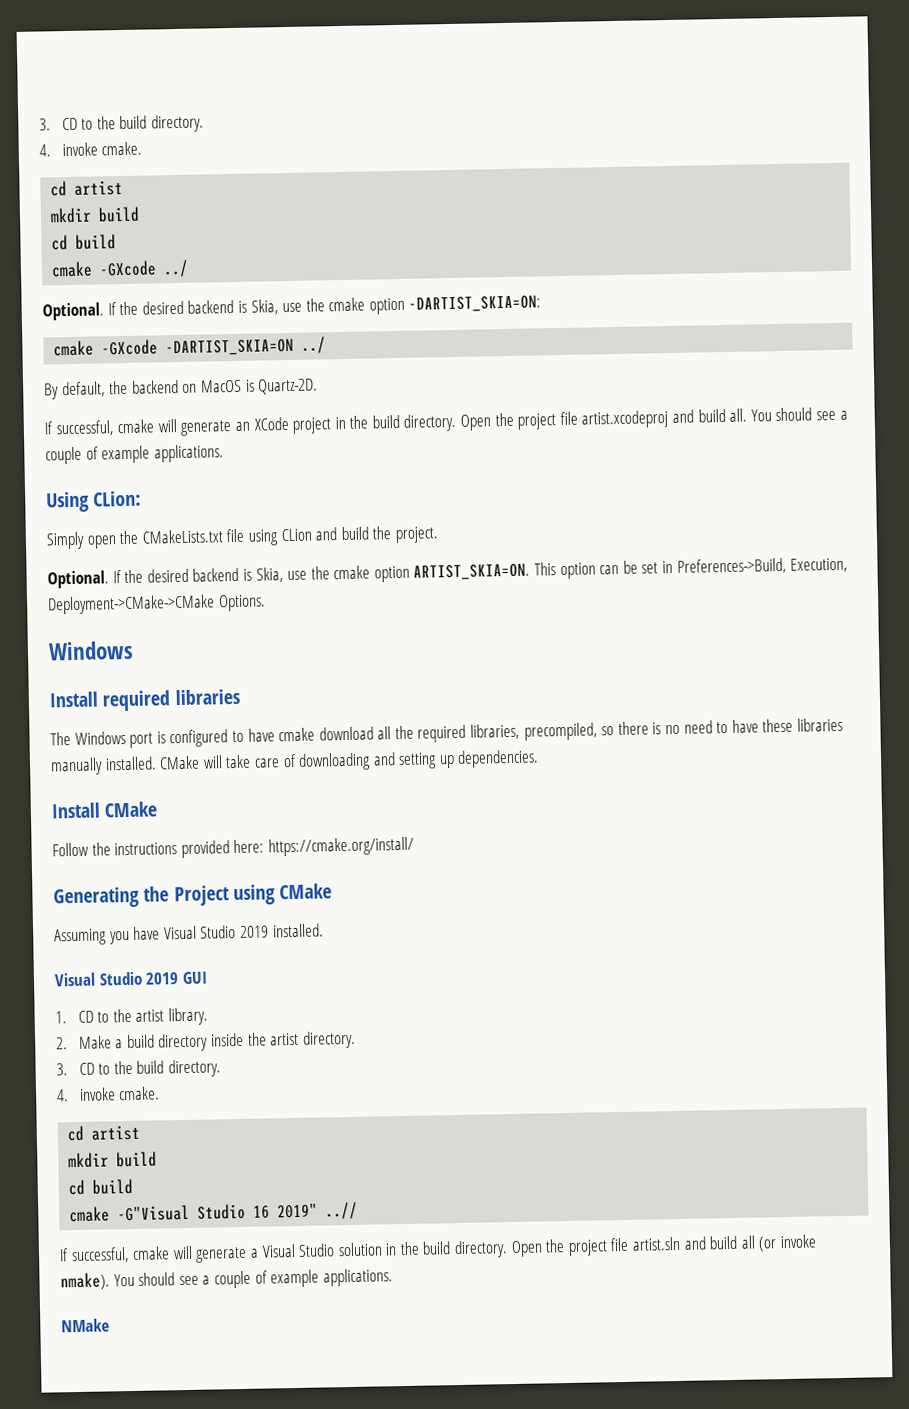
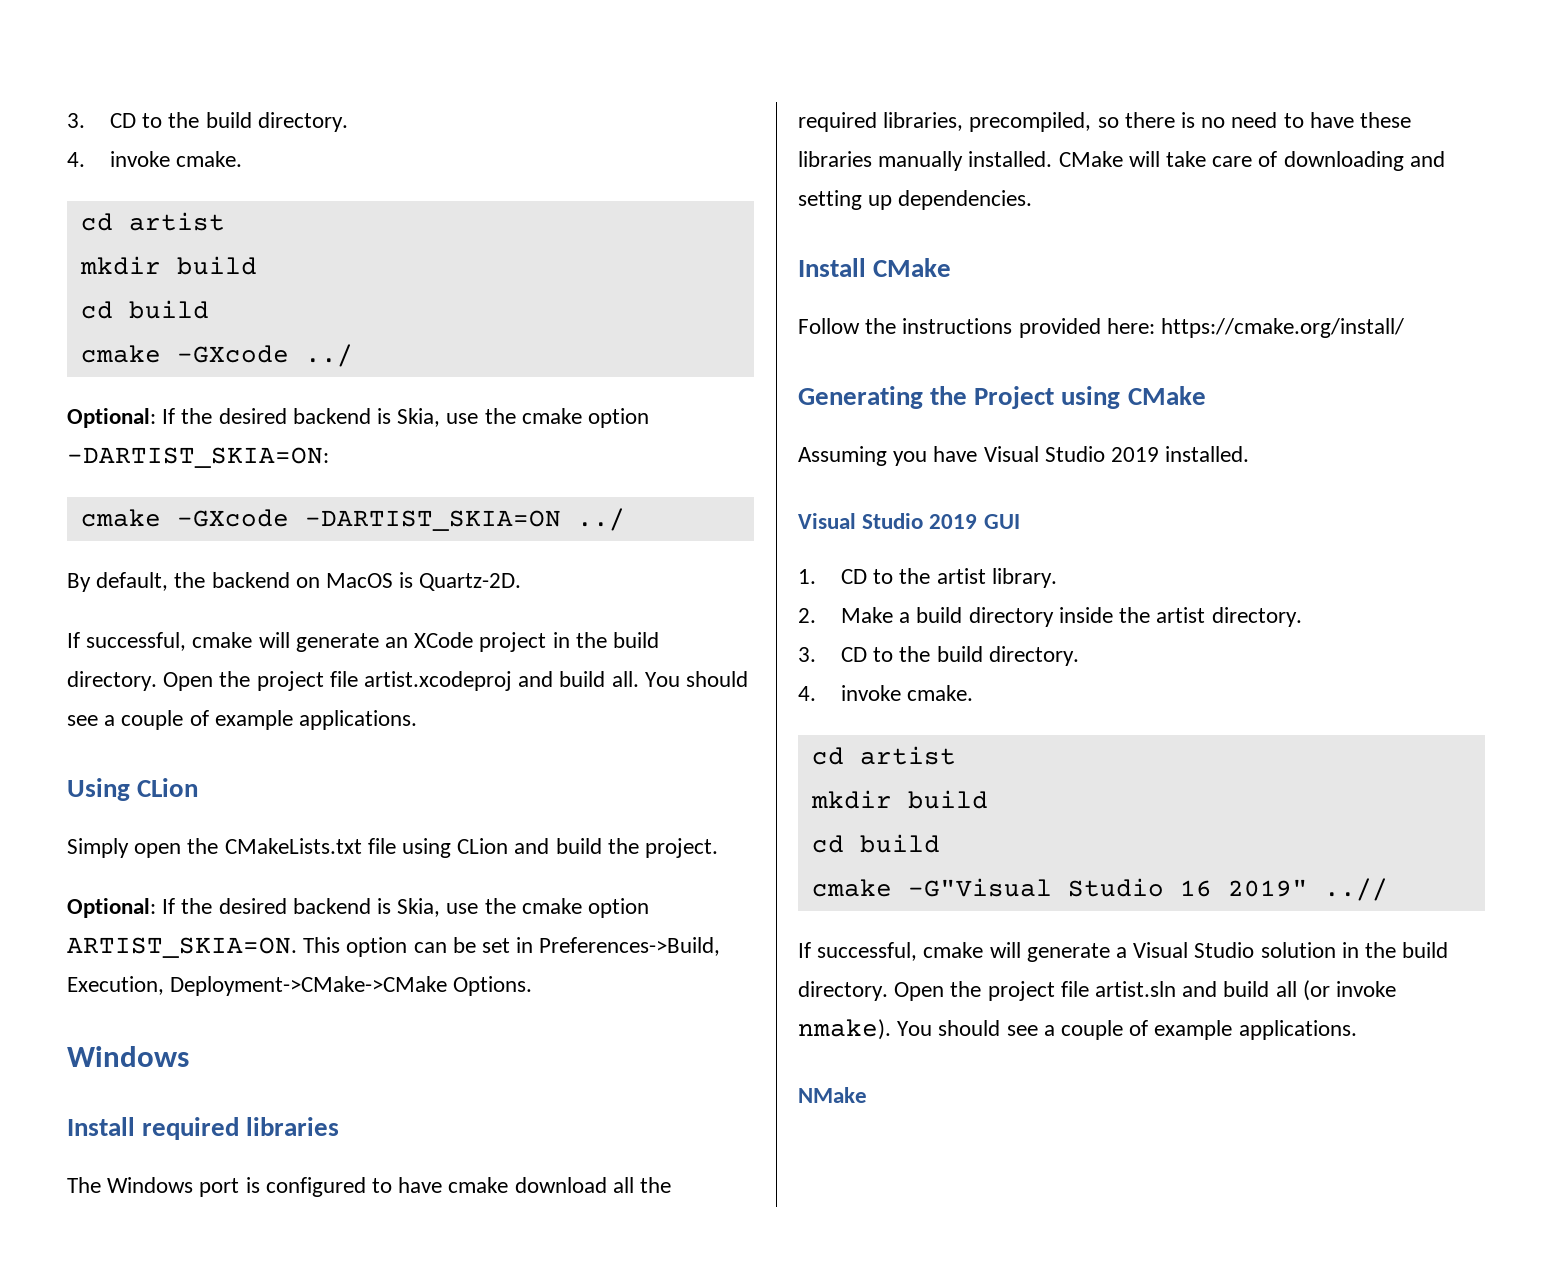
- Optional. If the desired backend is Skia, use the cmake option -DARTIST_SKIA=ON:
+ Optional: If the desired backend is Skia, use the cmake option -DARTIST_SKIA=ON:
- Using CLion:
+ Using CLion
- Optional. If the desired backend is Skia, use the cmake option ARTIST_SKIA=ON.
+ Optional: If the desired backend is Skia, use the cmake option ARTIST_SKIA=ON.

